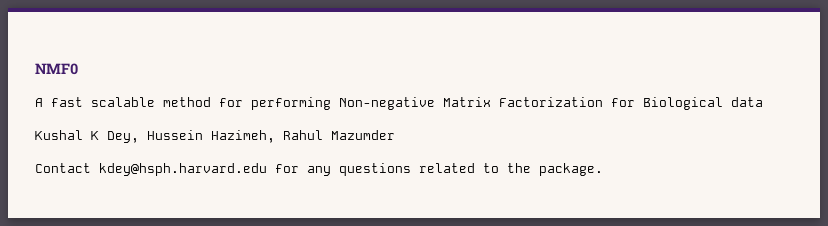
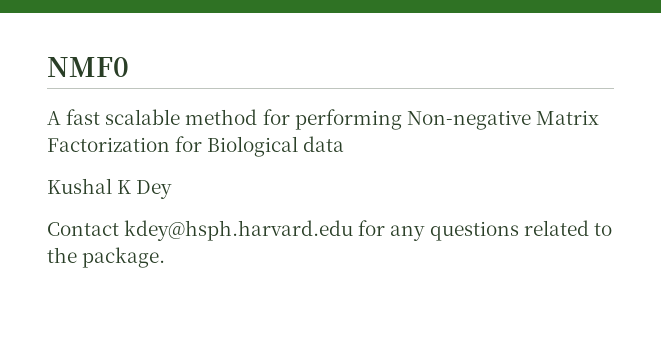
- Kushal K Dey, Hussein Hazimeh, Rahul Mazumder
+ Kushal K Dey

